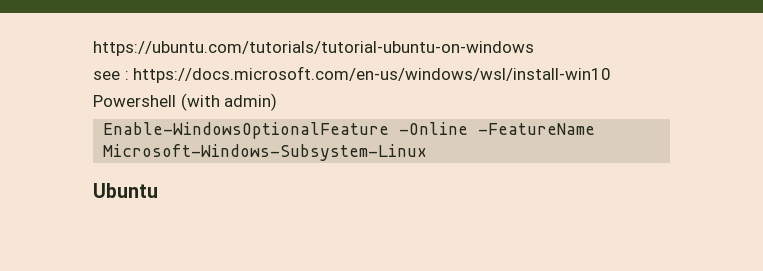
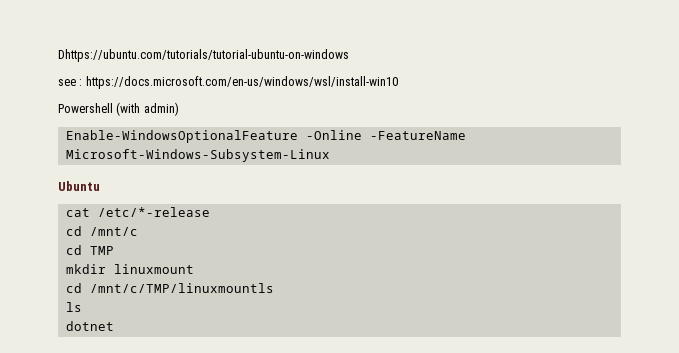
- https://ubuntu.com/tutorials/tutorial-ubuntu-on-windows
+ Dhttps://ubuntu.com/tutorials/tutorial-ubuntu-on-windows
+ cat /etc/*-release
+ cd /mnt/c
+ cd TMP
+ mkdir linuxmount
+ cd /mnt/c/TMP/linuxmountls
+ ls
+ dotnet

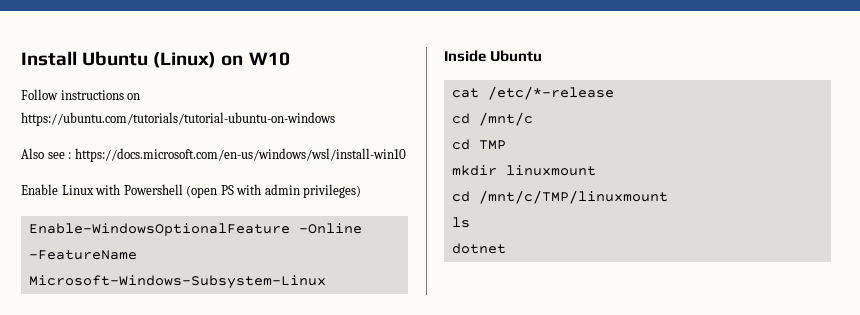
- Dhttps://ubuntu.com/tutorials/tutorial-ubuntu-on-windows
- see : https://docs.microsoft.com/en-us/windows/wsl/install-win10
- Powershell (with admin)
+ Install Ubuntu (Linux) on W10
+ Follow instructions on https://ubuntu.com/tutorials/tutorial-ubuntu-on-windows
+ Also see : https://docs.microsoft.com/en-us/windows/wsl/install-win10
+ Enable Linux with Powershell (open PS with admin privileges)
- Ubuntu
+ Inside Ubuntu
- cd /mnt/c/TMP/linuxmountls
+ cd /mnt/c/TMP/linuxmount

